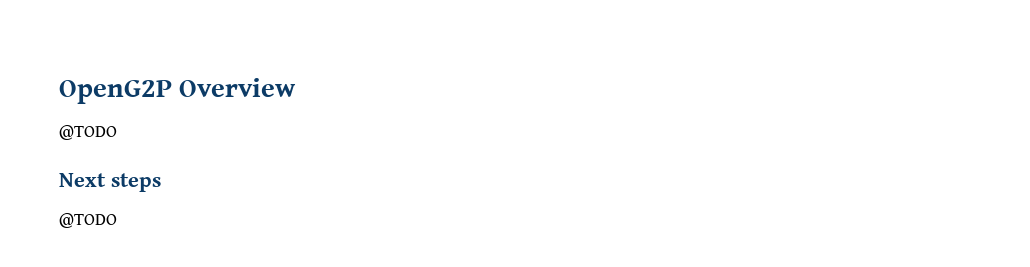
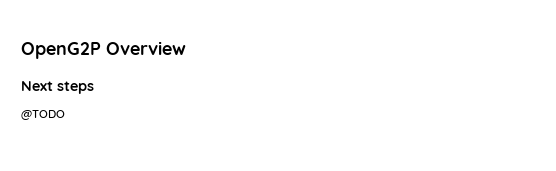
  OpenG2P Overview
- @TODO

